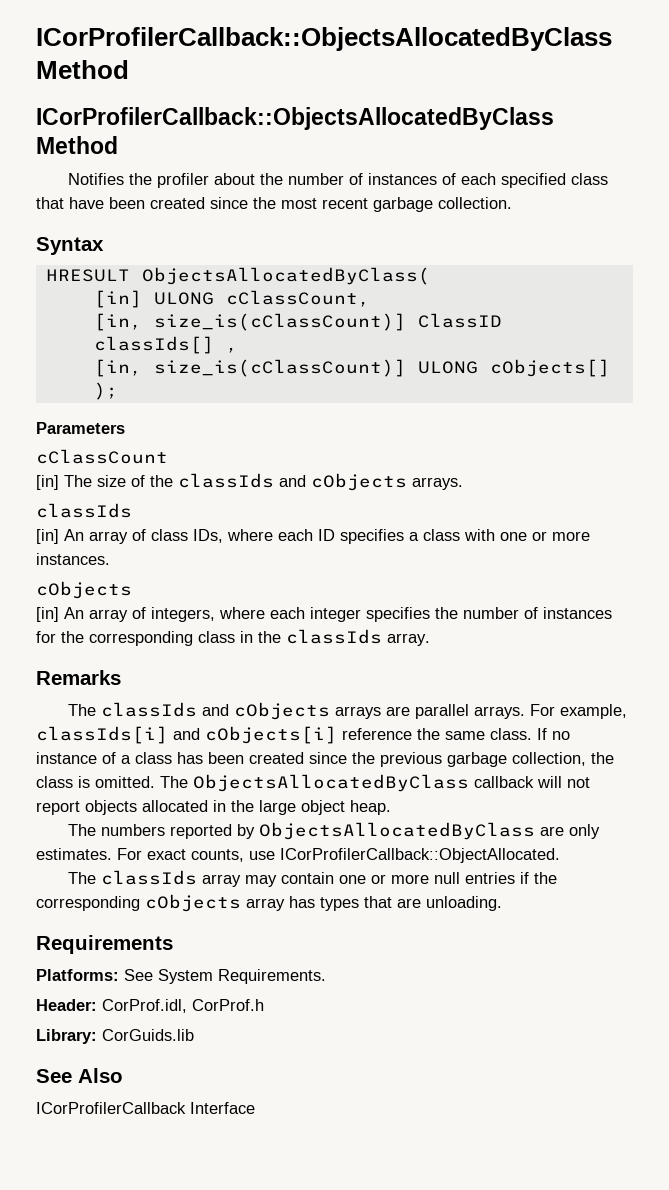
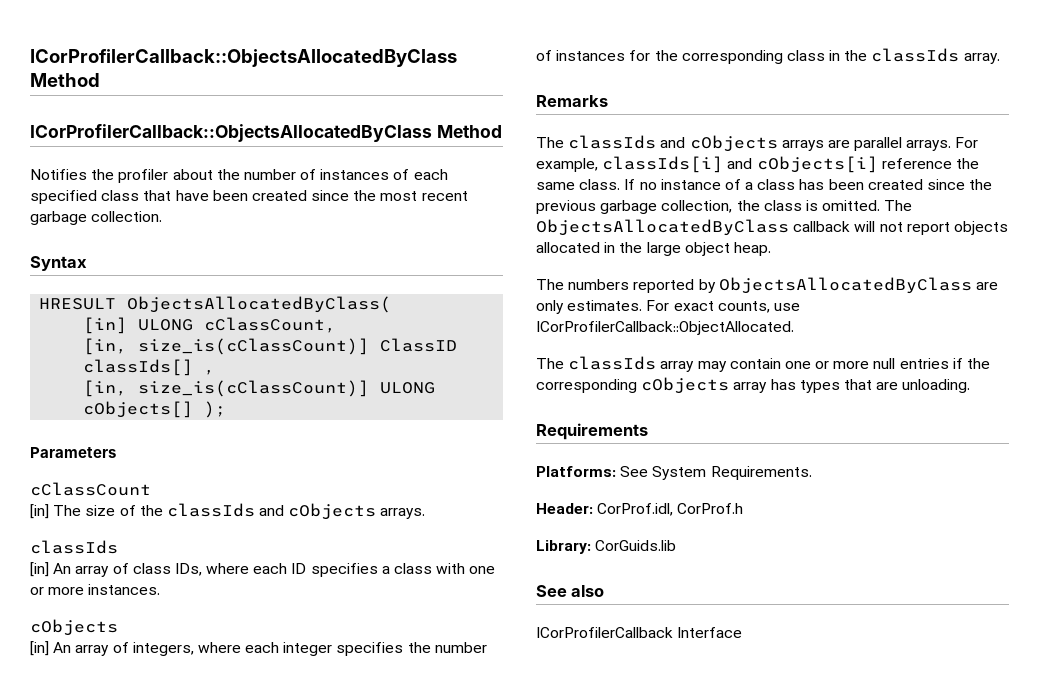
- See Also
+ See also

